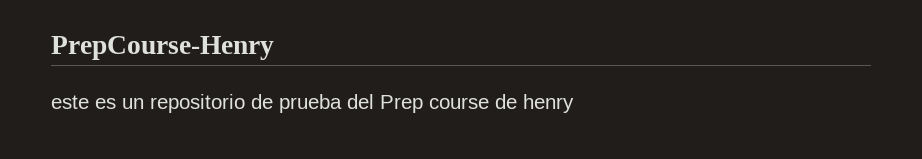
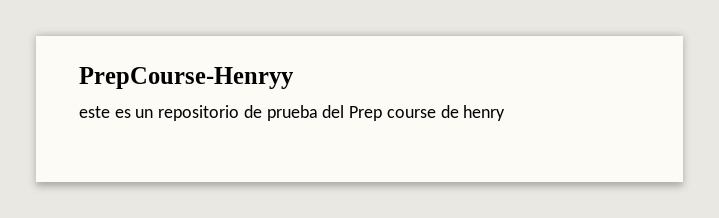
- PrepCourse-Henry
+ PrepCourse-Henryy

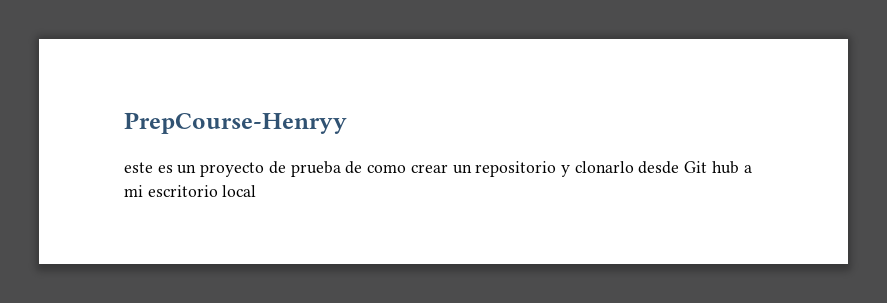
- este es un repositorio de prueba del Prep course de henry
+ este es un proyecto de prueba de como crear un repositorio y clonarlo desde Git hub a mi escritorio local

